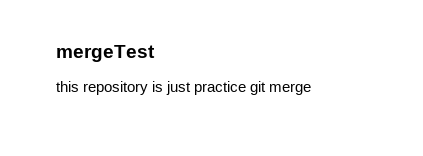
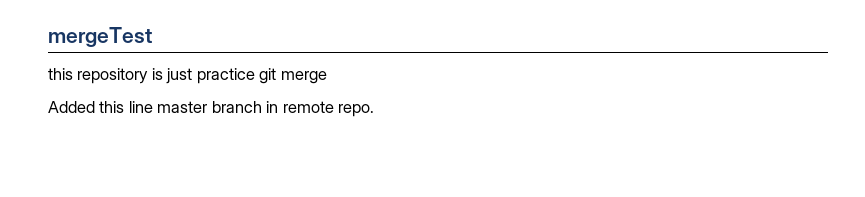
+ Added this line master branch in remote repo.

